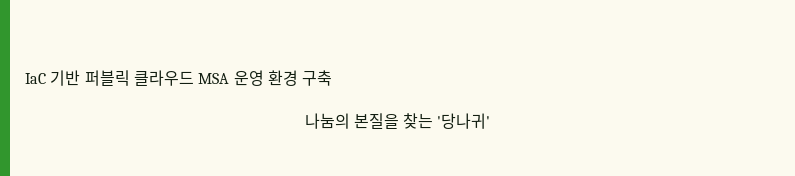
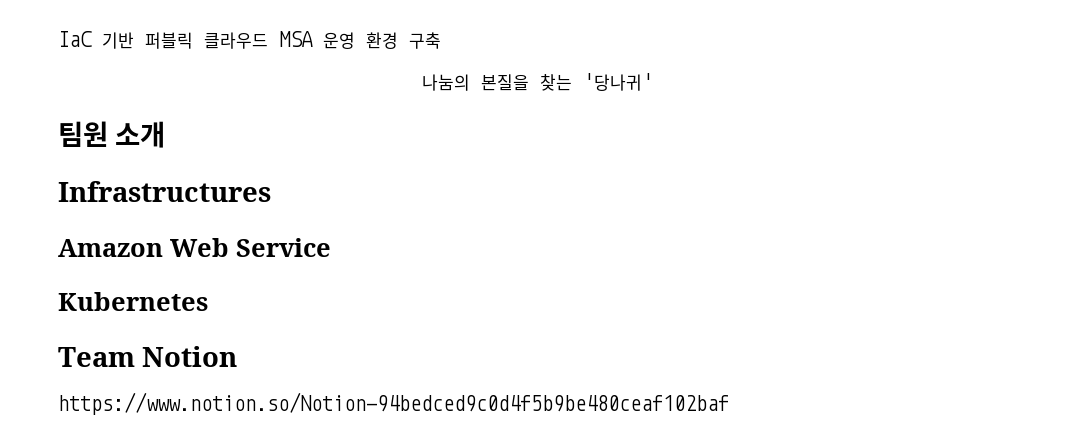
+ 팀원 소개
+ Infrastructures
+ Amazon Web Service
+ Kubernetes
+ Team Notion
+ https://www.notion.so/Notion-94bedced9c0d4f5b9be480ceaf102baf

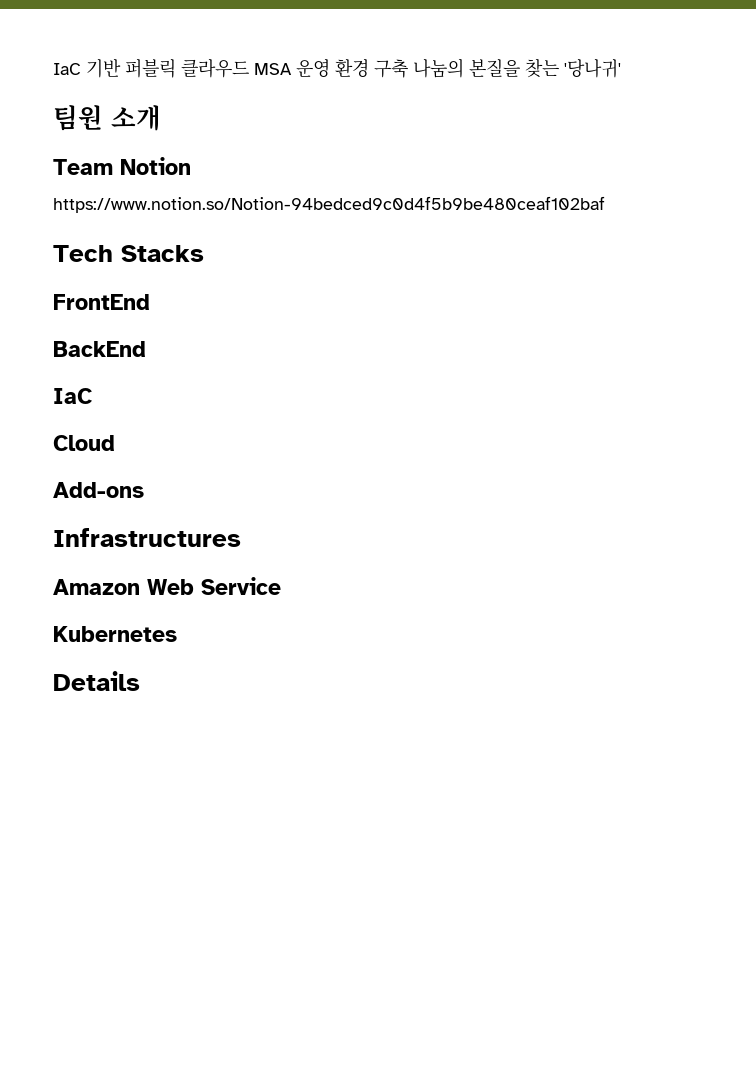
- IaC 기반 퍼블릭 클라우드 MSA 운영 환경 구축
- 나눔의 본질을 찾는 '당나귀'
+ IaC 기반 퍼블릭 클라우드 MSA 운영 환경 구축 나눔의 본질을 찾는 '당나귀'
+ Team Notion
+ https://www.notion.so/Notion-94bedced9c0d4f5b9be480ceaf102baf
+ Tech Stacks
+ FrontEnd
+ BackEnd
+ IaC
+ Cloud
+ Add-ons
- Team Notion
- https://www.notion.so/Notion-94bedced9c0d4f5b9be480ceaf102baf
+ Details

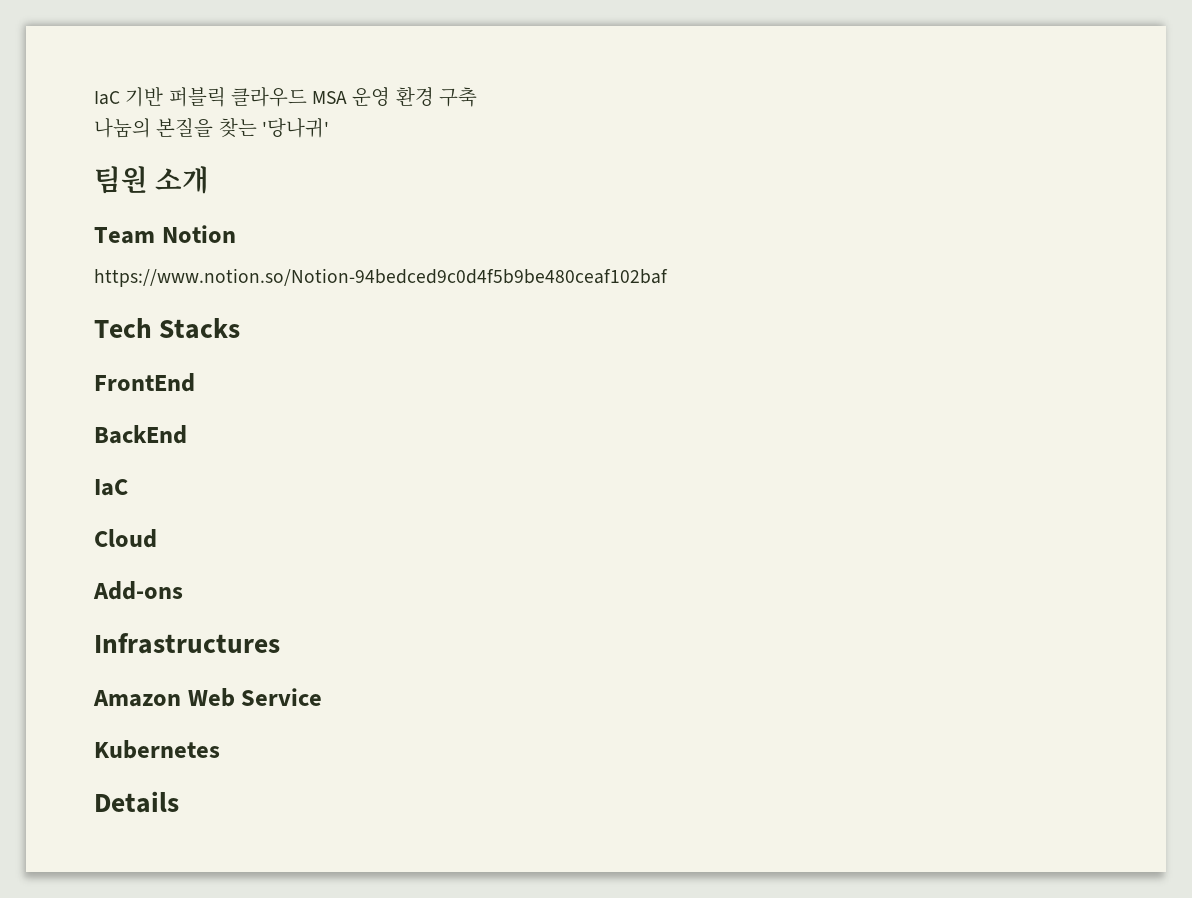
- IaC 기반 퍼블릭 클라우드 MSA 운영 환경 구축 나눔의 본질을 찾는 '당나귀'
+ IaC 기반 퍼블릭 클라우드 MSA 운영 환경 구축
+ 나눔의 본질을 찾는 '당나귀'

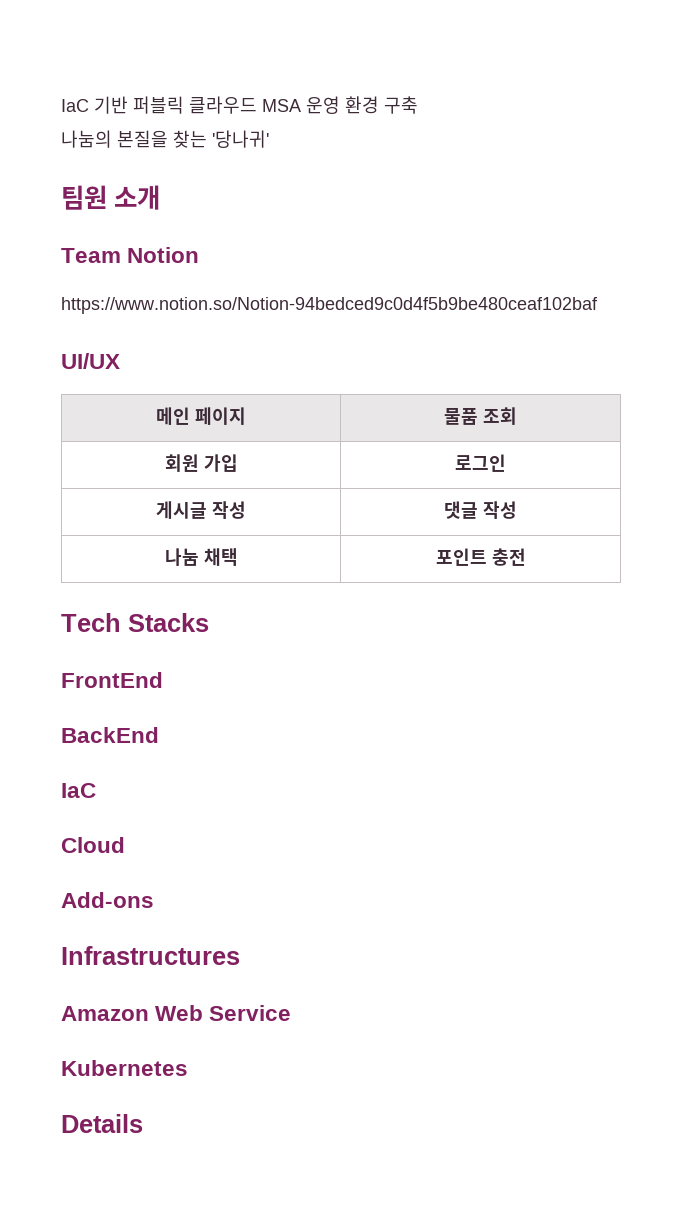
+ UI/UX
+ 메인 페이지 | 물품 조회
+ 회원 가입 | 로그인
+ 게시글 작성 | 댓글 작성
+ 나눔 채택 | 포인트 충전

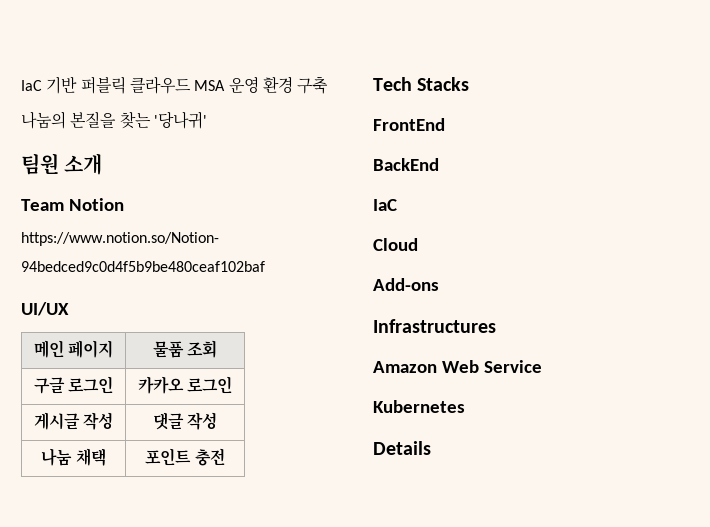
- 회원 가입 | 로그인
+ 구글 로그인 | 카카오 로그인

